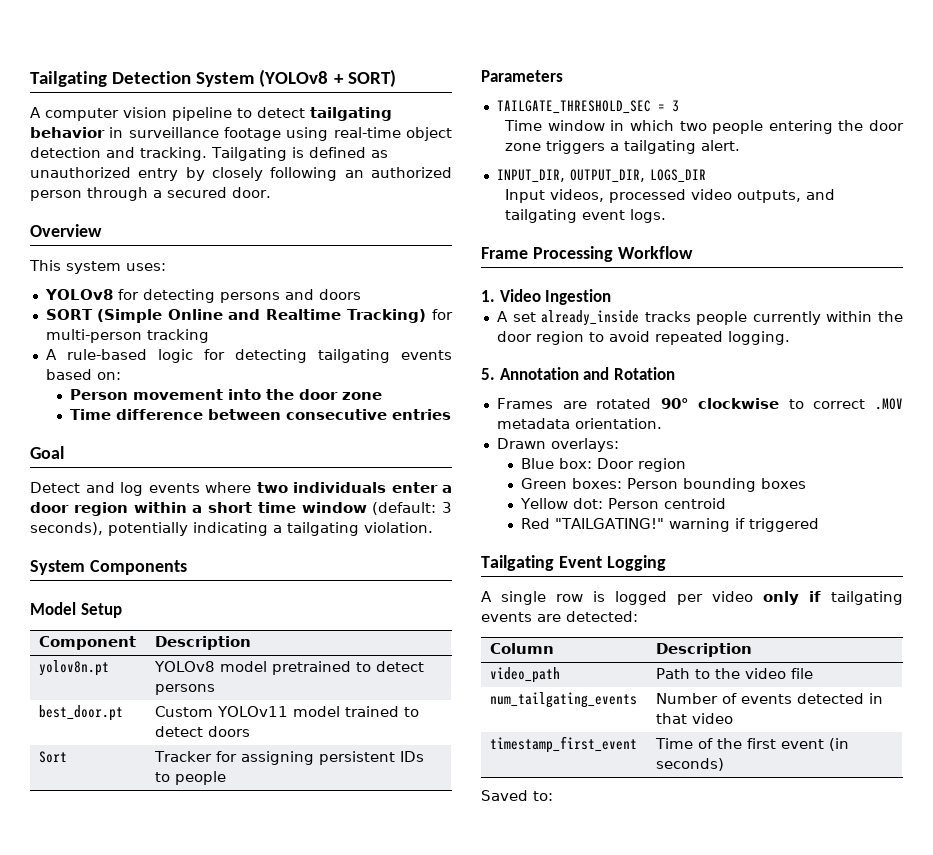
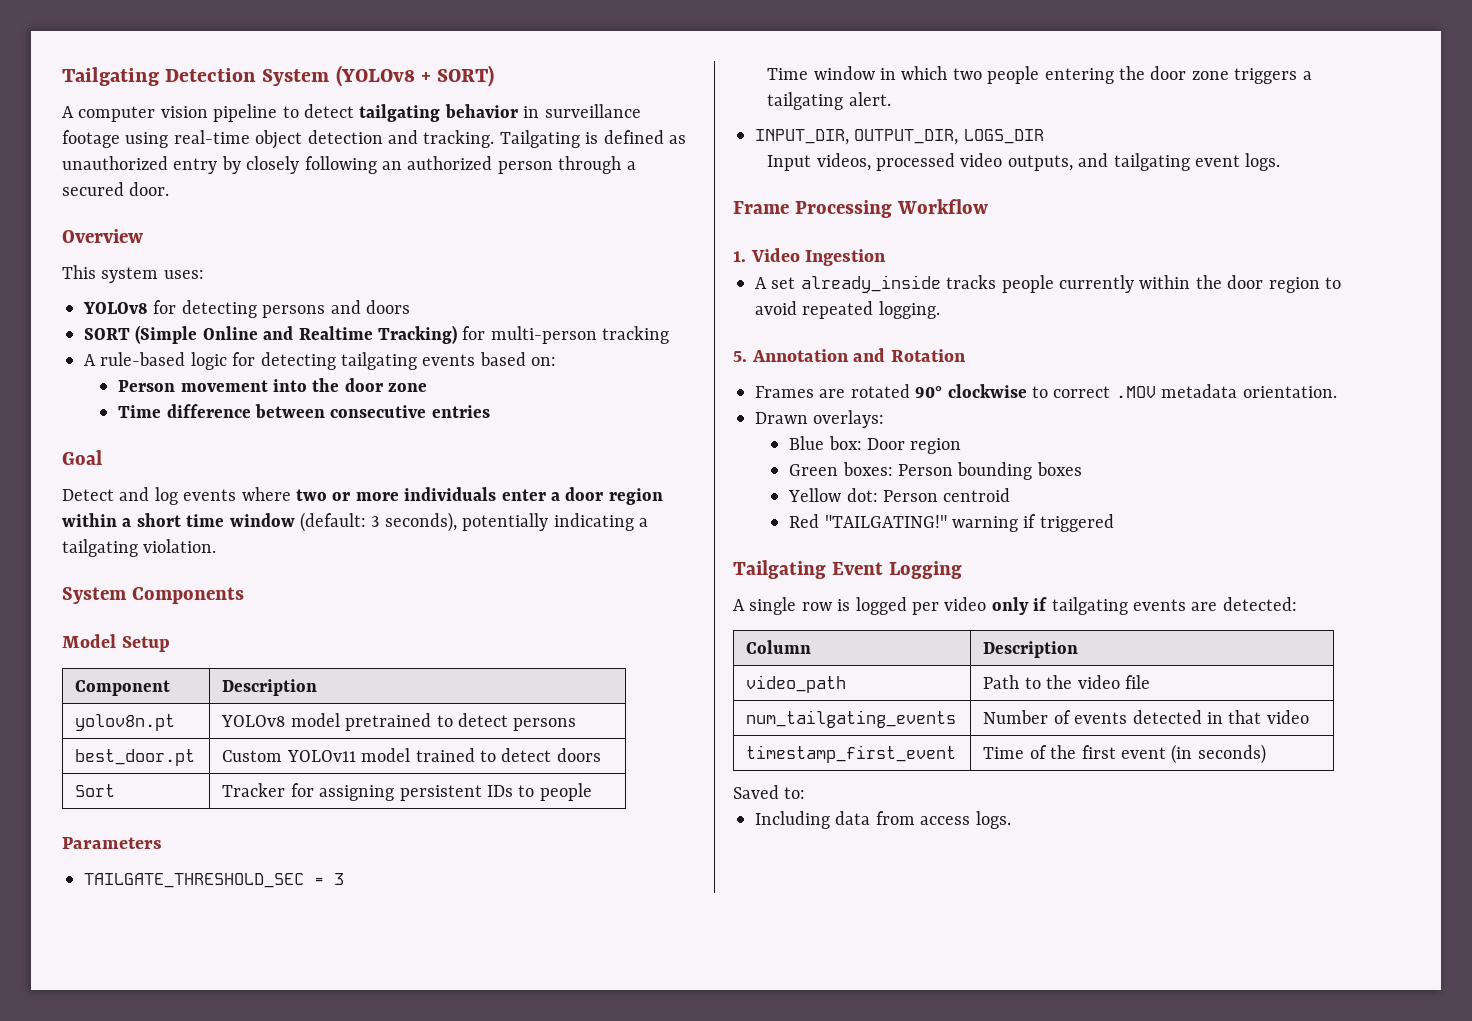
- Detect and log events where two individuals enter a door region within a short time window (default: 3 seconds), potentially indicating a tailgating violation.
+ Detect and log events where two or more individuals enter a door region within a short time window (default: 3 seconds), potentially indicating a tailgating violation.
+ Including data from access logs.

